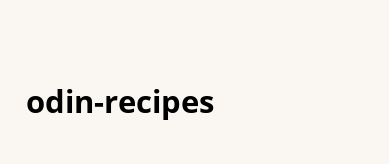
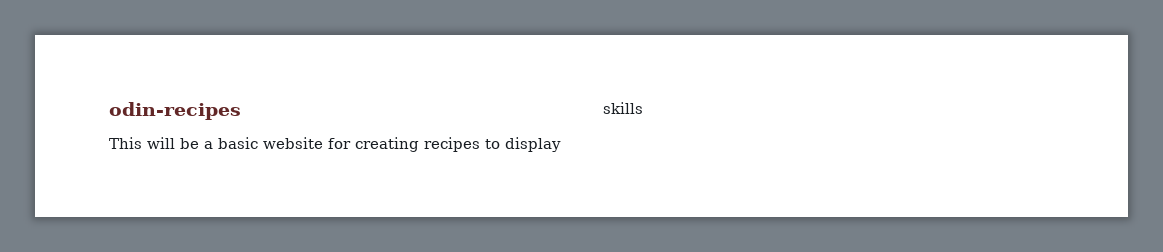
+ This will be a basic website for creating recipes to display skills

